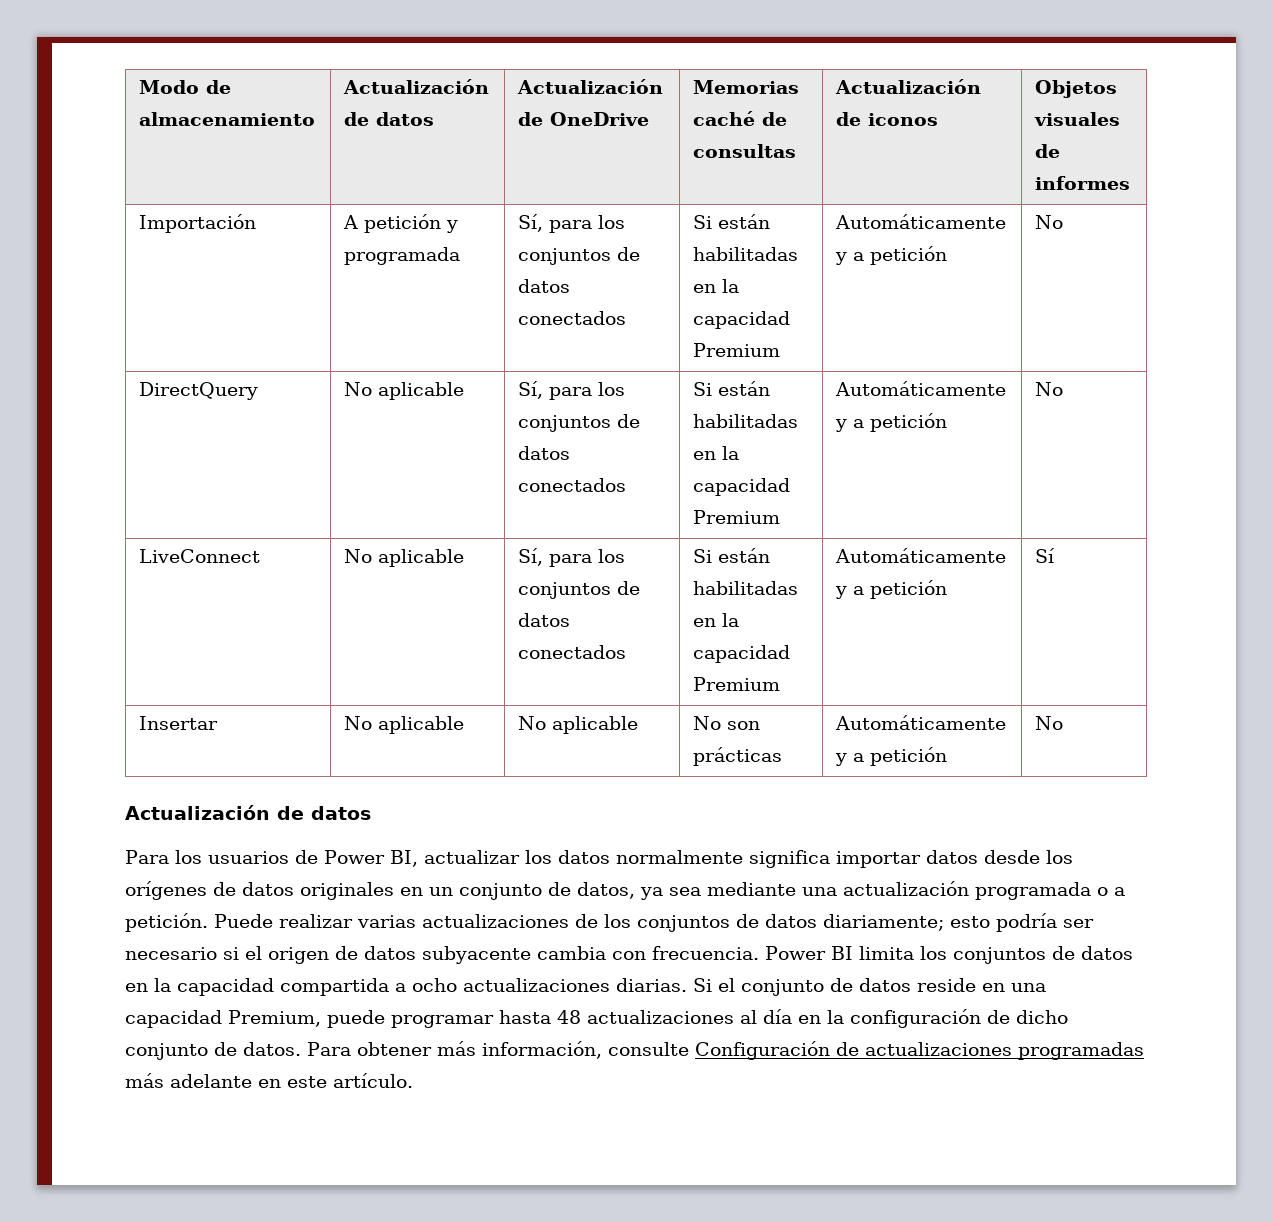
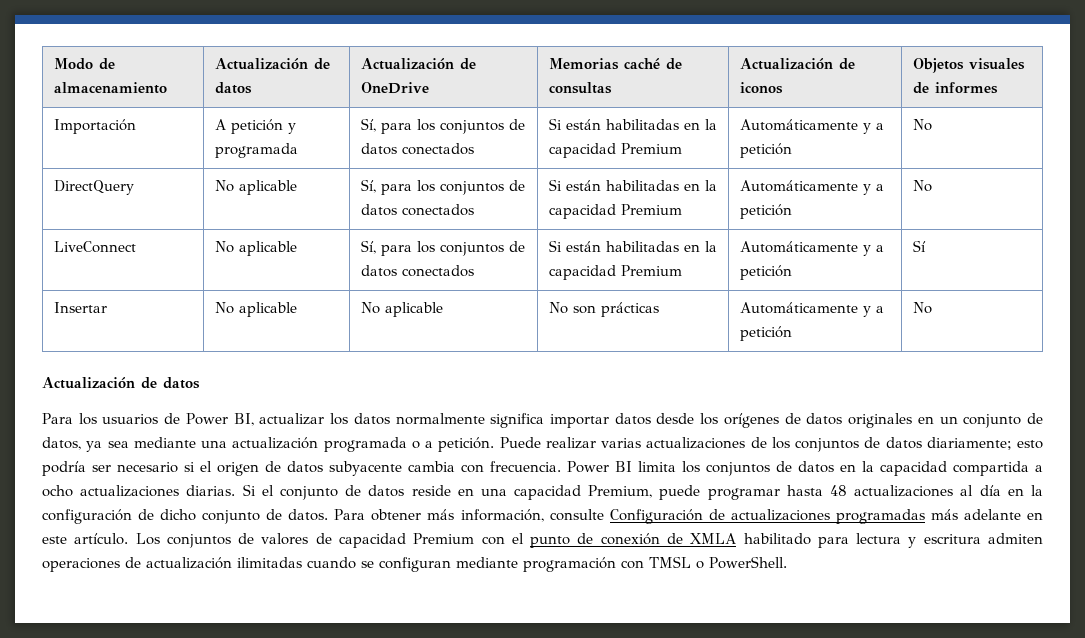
+ Los conjuntos de valores de capacidad Premium con el punto de conexión de XMLA habilitado para lectura y escritura admiten operaciones de actualización ilimitadas cuando se configuran mediante programación con TMSL o PowerShell.

